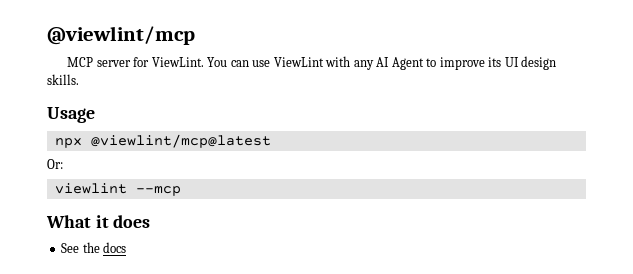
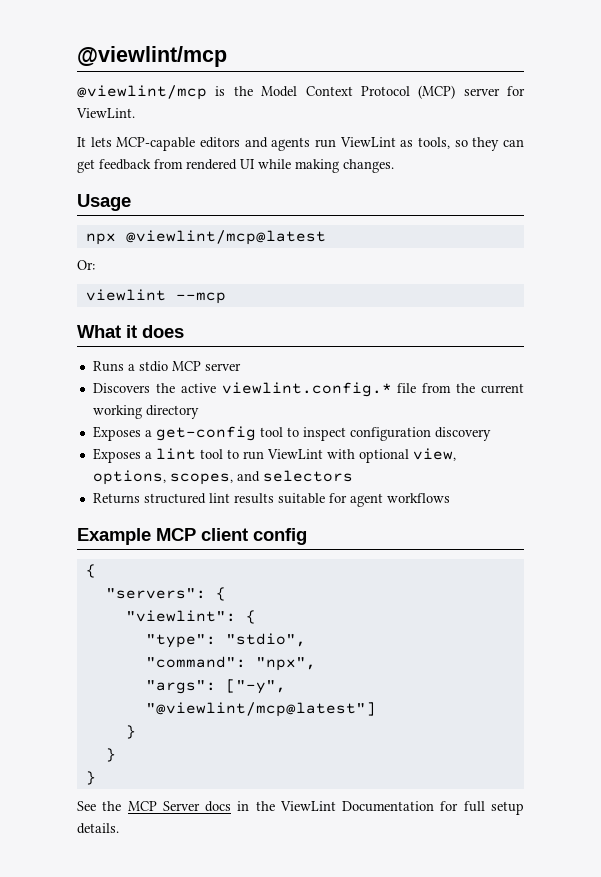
- MCP server for ViewLint. You can use ViewLint with any AI Agent to improve its UI design skills.
+ @viewlint/mcp is the Model Context Protocol (MCP) server for ViewLint.
+ It lets MCP-capable editors and agents run ViewLint as tools, so they can get feedback from rendered UI while making changes.
- See the docs
+ Runs a stdio MCP server
+ Discovers the active viewlint.config.* file from the current working directory
+ Exposes a get-config tool to inspect configuration discovery
+ Exposes a lint tool to run ViewLint with optional view, options, scopes, and selectors
+ Returns structured lint results suitable for agent workflows
+ Example MCP client config
+ {
+ "servers": {
+ "viewlint": {
+ "type": "stdio",
+ "command": "npx",
+ "args": ["-y", "@viewlint/mcp@latest"]
+ }
+ }
+ }
+ See the MCP Server docs in the ViewLint Documentation for full setup details.

